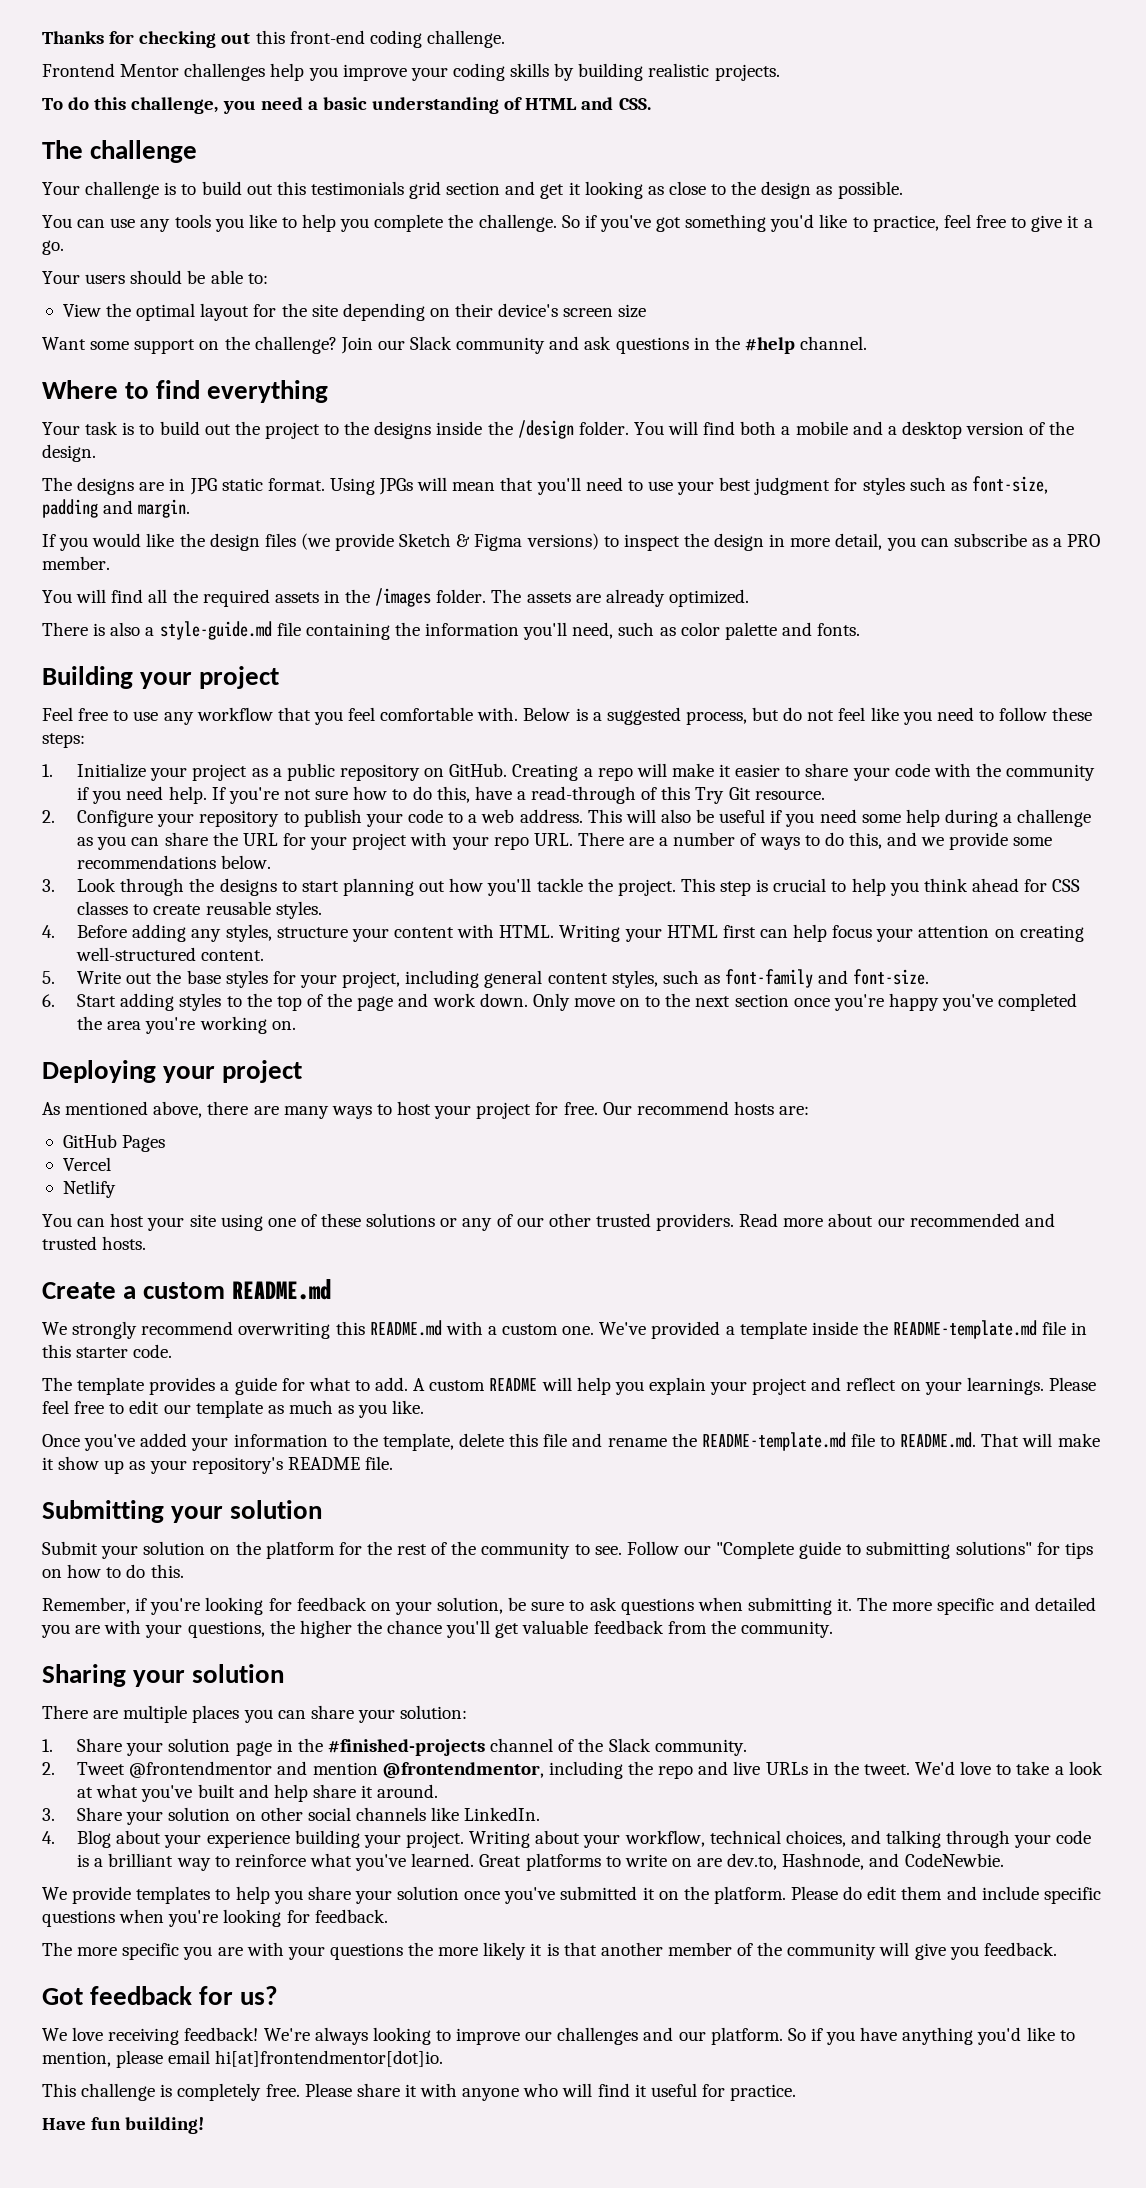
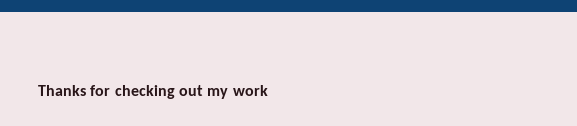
- Thanks for checking out this front-end coding challenge.
- Frontend Mentor challenges help you improve your coding skills by building realistic projects.
- To do this challenge, you need a basic understanding of HTML and CSS.
- The challenge
- Your challenge is to build out this testimonials grid section and get it looking as close to the design as possible.
- You can use any tools you like to help you complete the challenge. So if you've got something you'd like to practice, feel free to give it a go.
- Your users should be able to:
- View the optimal layout for the site depending on their device's screen size
- Want some support on the challenge? Join our Slack community and ask questions in the #help channel.
- Where to find everything
- Your task is to build out the project to the designs inside the /design folder. You will find both a mobile and a desktop version of the design.
- The designs are in JPG static format. Using JPGs will mean that you'll need to use your best judgment for styles such as font-size, padding and margin.
- If you would like the design files (we provide Sketch & Figma versions) to inspect the design in more detail, you can subscribe as a PRO member.
- You will find all the required assets in the /images folder. The assets are already optimized.
- There is also a style-guide.md file containing the information you'll need, such as color palette and fonts.
- Building your project
- Feel free to use any workflow that you feel comfortable with. Below is a suggested process, but do not feel like you need to follow these steps:
- 1. Initialize your project as a public repository on GitHub. Creating a repo will make it easier to share your code with the community if you need help. If you're not sure how to do this, have a read-through of this Try Git resource.
- 2. Configure your repository to publish your code to a web address. This will also be useful if you need some help during a challenge as you can share the URL for your project with your repo URL. There are a number of ways to do this, and we provide some recommendations below.
- 3. Look through the designs to start planning out how you'll tackle the project. This step is crucial to help you think ahead for CSS classes to create reusable styles.
- 4. Before adding any styles, structure your content with HTML. Writing your HTML first can help focus your attention on creating well-structured content.
- 5. Write out the base styles for your project, including general content styles, such as font-family and font-size.
- 6. Start adding styles to the top of the page and work down. Only move on to the next section once you're happy you've completed the area you're working on.
- Deploying your project
- As mentioned above, there are many ways to host your project for free. Our recommend hosts are:
- GitHub Pages
- Vercel
- Netlify
- You can host your site using one of these solutions or any of our other trusted providers. Read more about our recommended and trusted hosts.
- Create a custom README.md
- We strongly recommend overwriting this README.md with a custom one. We've provided a template inside the README-template.md file in this starter code.
- The template provides a guide for what to add. A custom README will help you explain your project and reflect on your learnings. Please feel free to edit our template as much as you like.
- Once you've added your information to the template, delete this file and rename the README-template.md file to README.md. That will make it show up as your repository's README file.
- Submitting your solution
- Submit your solution on the platform for the rest of the community to see. Follow our "Complete guide to submitting solutions" for tips on how to do this.
- Remember, if you're looking for feedback on your solution, be sure to ask questions when submitting it. The more specific and detailed you are with your questions, the higher the chance you'll get valuable feedback from the community.
- Sharing your solution
- There are multiple places you can share your solution:
- 1. Share your solution page in the #finished-projects channel of the Slack community.
- 2. Tweet @frontendmentor and mention @frontendmentor, including the repo and live URLs in the tweet. We'd love to take a look at what you've built and help share it around.
- 3. Share your solution on other social channels like LinkedIn.
- 4. Blog about your experience building your project. Writing about your workflow, technical choices, and talking through your code is a brilliant way to reinforce what you've learned. Great platforms to write on are dev.to, Hashnode, and CodeNewbie.
- We provide templates to help you share your solution once you've submitted it on the platform. Please do edit them and include specific questions when you're looking for feedback.
- The more specific you are with your questions the more likely it is that another member of the community will give you feedback.
- Got feedback for us?
- We love receiving feedback! We're always looking to improve our challenges and our platform. So if you have anything you'd like to mention, please email hi[at]frontendmentor[dot]io.
- This challenge is completely free. Please share it with anyone who will find it useful for practice.
- Have fun building!
+ Thanks for checking out my work

